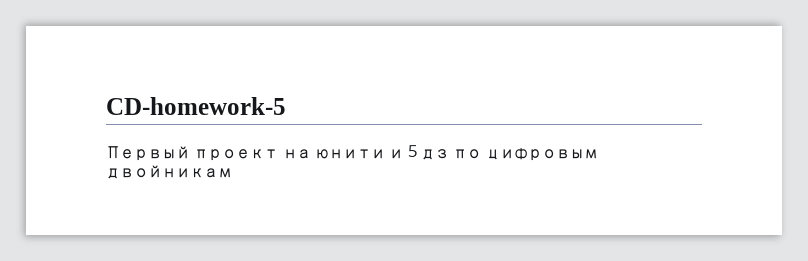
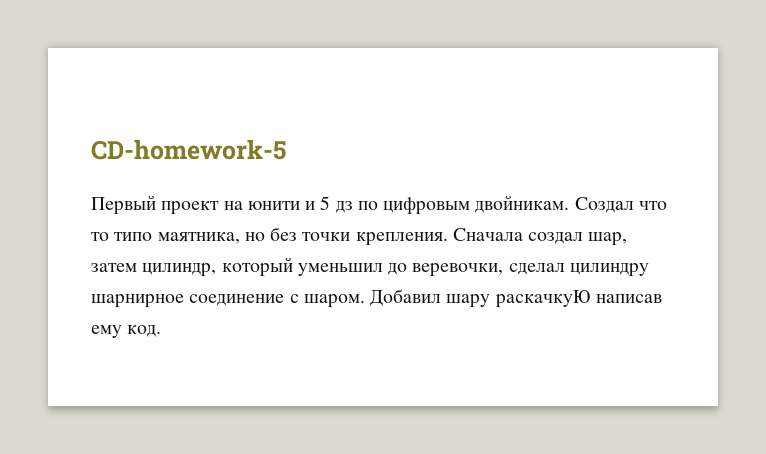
- Первый проект на юнити и 5 дз по цифровым двойникам
+ Первый проект на юнити и 5 дз по цифровым двойникам. Создал что то типо маятника, но без точки крепления. Сначала создал шар, затем цилиндр, который уменьшил до веревочки, сделал цилиндру шарнирное соединение с шаром. Добавил шару раскачкуЮ написав ему код.

